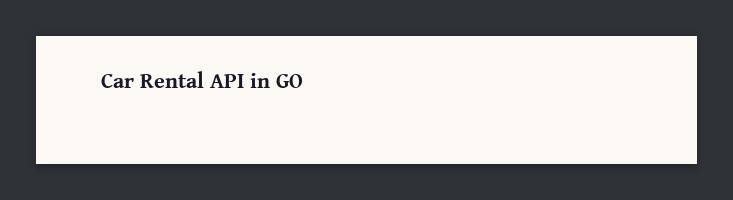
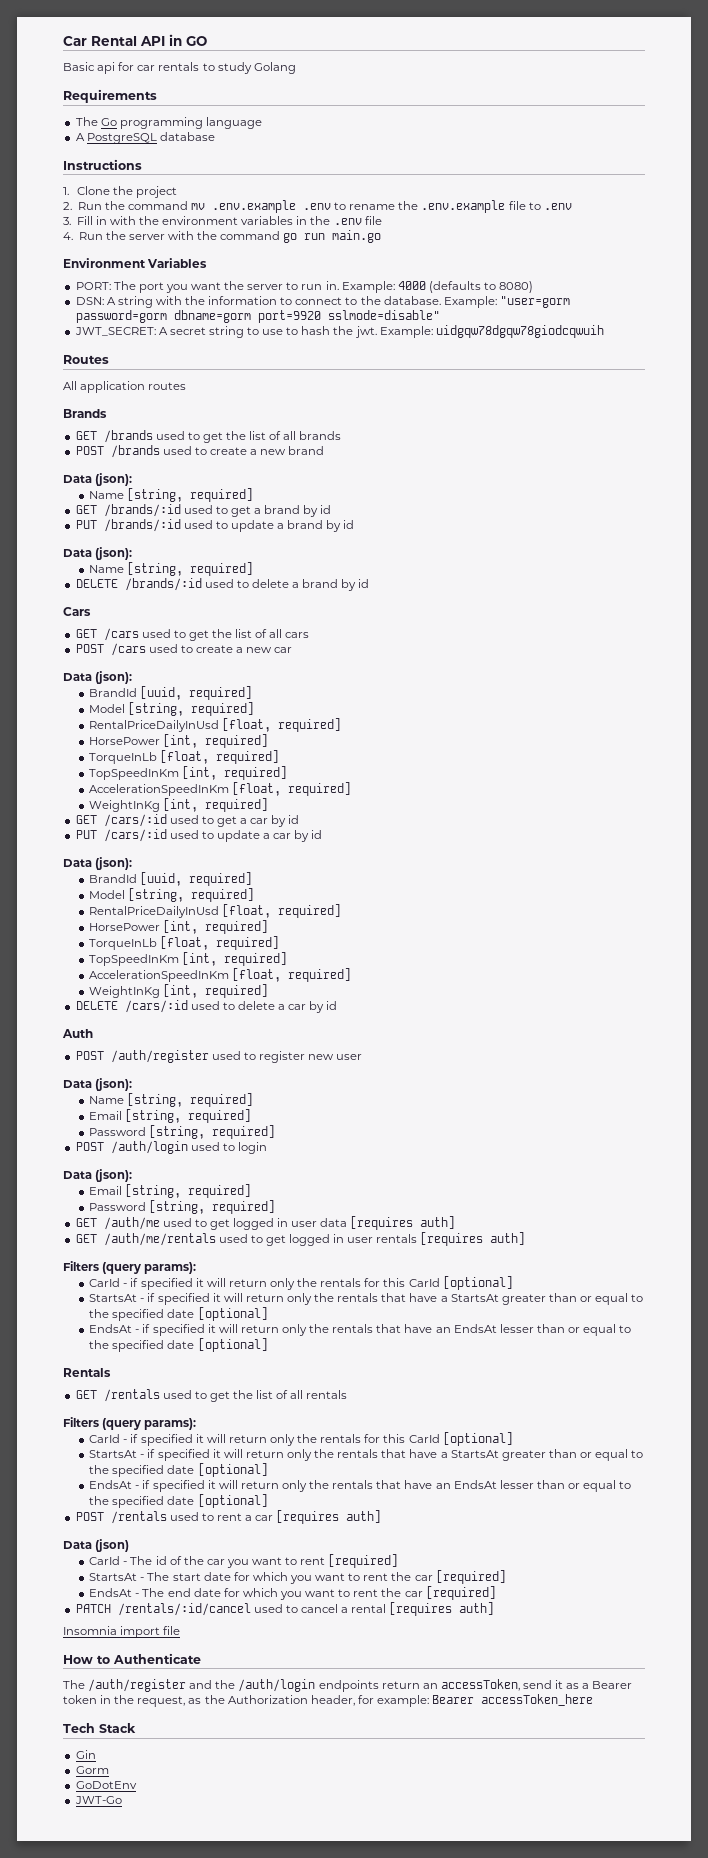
+ Basic api for car rentals to study Golang
+ Requirements
+ The Go programming language
+ A PostgreSQL database
+ Instructions
+ 1. Clone the project
+ 2. Run the command mv .env.example .env to rename the .env.example file to .env
+ 3. Fill in with the environment variables in the .env file
+ 4. Run the server with the command go run main.go
+ Environment Variables
+ PORT: The port you want the server to run in. Example: 4000 (defaults to 8080)
+ DSN: A string with the information to connect to the database. Example: "user=gorm password=gorm dbname=gorm port=9920 sslmode=disable"
+ JWT_SECRET: A secret string to use to hash the jwt. Example: uidgqw78dgqw78giodcqwuih
+ Routes
+ All application routes
+ Brands
+ GET /brands used to get the list of all brands
+ POST /brands used to create a new brand
+ Data (json):
+ Name [string, required]
+ GET /brands/:id used to get a brand by id
+ PUT /brands/:id used to update a brand by id
+ Data (json):
+ Name [string, required]
+ DELETE /brands/:id used to delete a brand by id
+ Cars
+ GET /cars used to get the list of all cars
+ POST /cars used to create a new car
+ Data (json):
+ BrandId [uuid, required]
+ Model [string, required]
+ RentalPriceDailyInUsd [float, required]
+ HorsePower [int, required]
+ TorqueInLb [float, required]
+ TopSpeedInKm [int, required]
+ AccelerationSpeedInKm [float, required]
+ WeightInKg [int, required]
+ GET /cars/:id used to get a car by id
+ PUT /cars/:id used to update a car by id
+ Data (json):
+ BrandId [uuid, required]
+ Model [string, required]
+ RentalPriceDailyInUsd [float, required]
+ HorsePower [int, required]
+ TorqueInLb [float, required]
+ TopSpeedInKm [int, required]
+ AccelerationSpeedInKm [float, required]
+ WeightInKg [int, required]
+ DELETE /cars/:id used to delete a car by id
+ Auth
+ POST /auth/register used to register new user
+ Data (json):
+ Name [string, required]
+ Email [string, required]
+ Password [string, required]
+ POST /auth/login used to login
+ Data (json):
+ Email [string, required]
+ Password [string, required]
+ GET /auth/me used to get logged in user data [requires auth]
+ GET /auth/me/rentals used to get logged in user rentals [requires auth]
+ Filters (query params):
+ CarId - if specified it will return only the rentals for this CarId [optional]
+ StartsAt - if specified it will return only the rentals that have a StartsAt greater than or equal to the specified date [optional]
+ EndsAt - if specified it will return only the rentals that have an EndsAt lesser than or equal to the specified date [optional]
+ Rentals
+ GET /rentals used to get the list of all rentals
+ Filters (query params):
+ CarId - if specified it will return only the rentals for this CarId [optional]
+ StartsAt - if specified it will return only the rentals that have a StartsAt greater than or equal to the specified date [optional]
+ EndsAt - if specified it will return only the rentals that have an EndsAt lesser than or equal to the specified date [optional]
+ POST /rentals used to rent a car [requires auth]
+ Data (json)
+ CarId - The id of the car you want to rent [required]
+ StartsAt - The start date for which you want to rent the car [required]
+ EndsAt - The end date for which you want to rent the car [required]
+ PATCH /rentals/:id/cancel used to cancel a rental [requires auth]
+ Insomnia import file
+ How to Authenticate
+ The /auth/register and the /auth/login endpoints return an accessToken, send it as a Bearer token in the request, as the Authorization header, for example: Bearer accessToken_here
+ Tech Stack
+ Gin
+ Gorm
+ GoDotEnv
+ JWT-Go

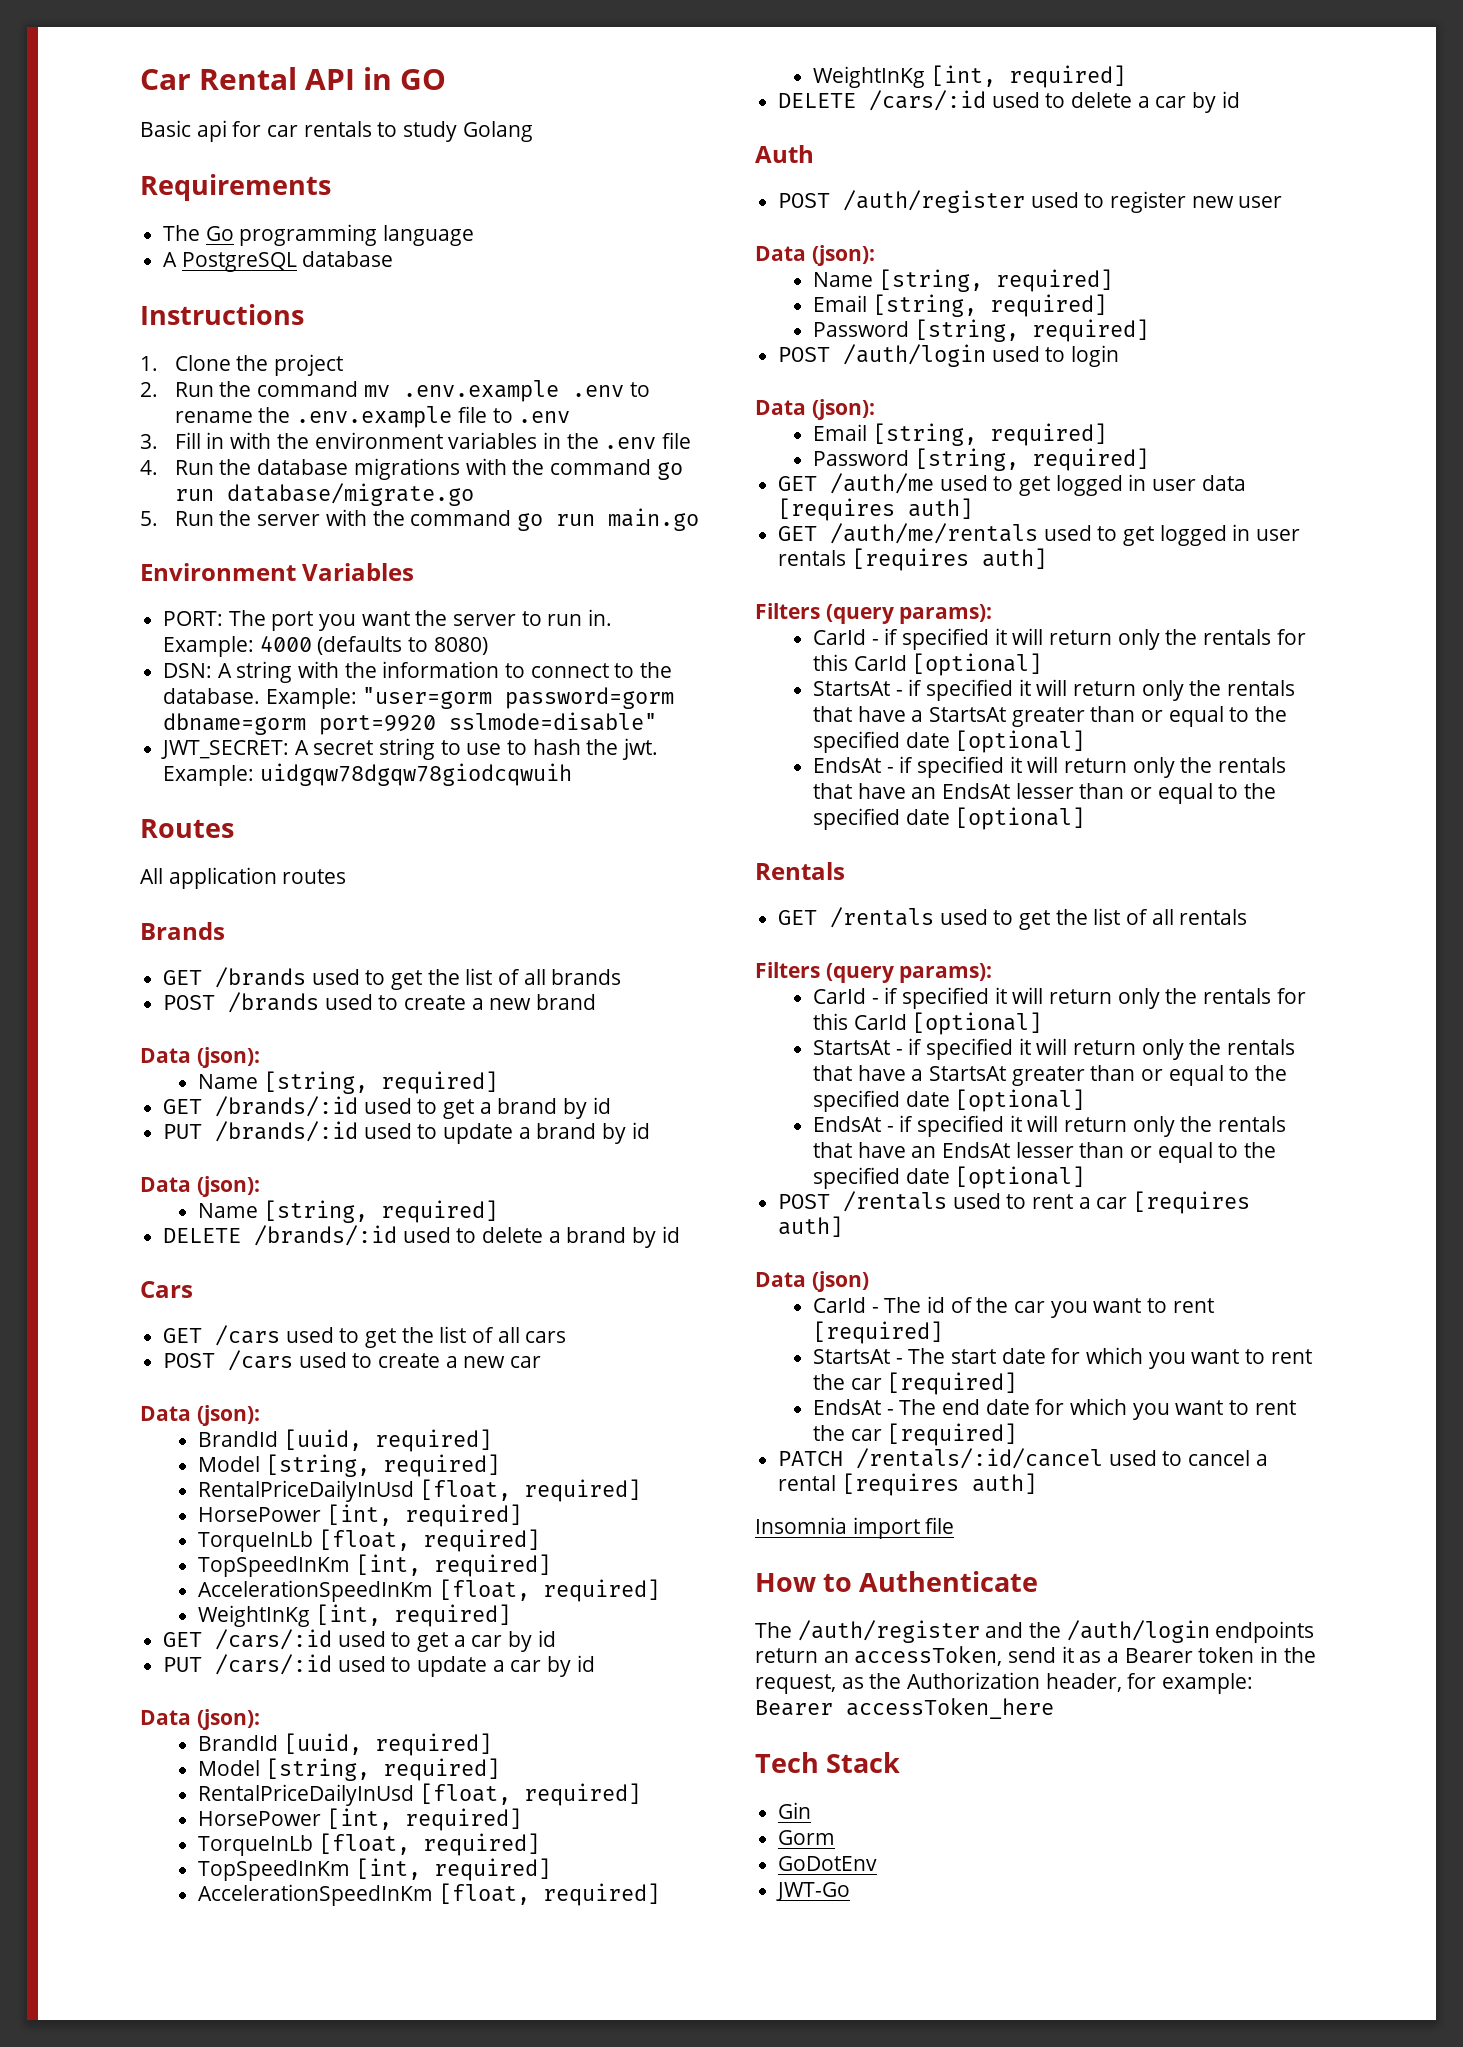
- 4. Run the server with the command go run main.go
+ 4. Run the database migrations with the command go run database/migrate.go
+ 5. Run the server with the command go run main.go

